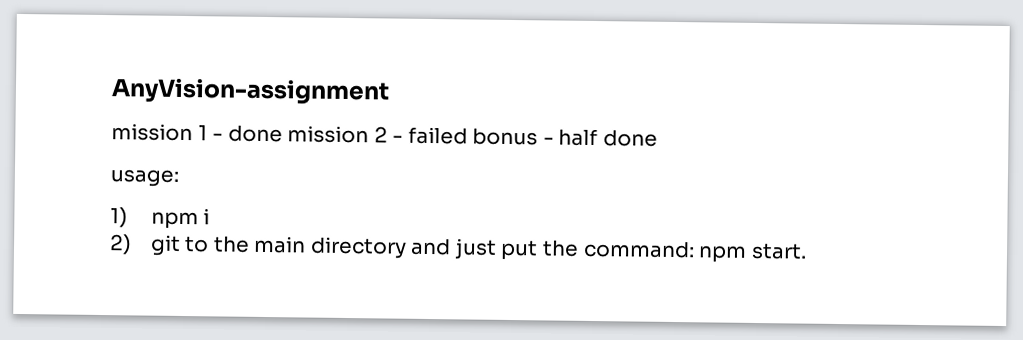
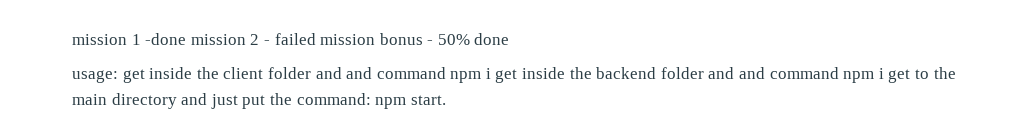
- AnyVision-assignment
- mission 1 - done mission 2 - failed bonus - half done
+ mission 1 -done mission 2 - failed mission bonus - 50% done
- usage:
- 1) npm i
- 2) git to the main directory and just put the command: npm start.
+ usage: get inside the client folder and and command npm i get inside the backend folder and and command npm i get to the main directory and just put the command: npm start.

